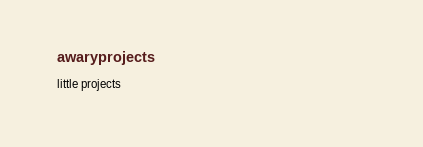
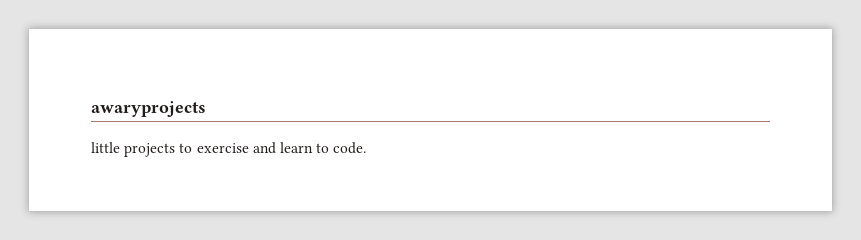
- little projects
+ little projects to exercise and learn to code.

